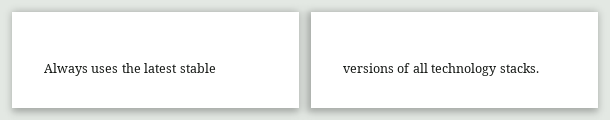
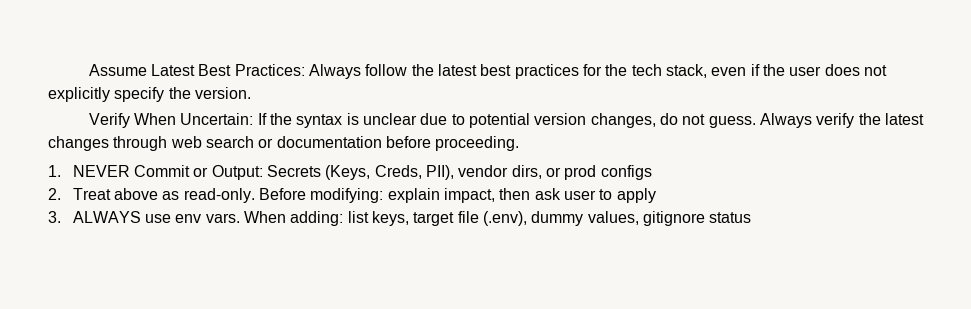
- Always uses the latest stable versions of all technology stacks.
+ Assume Latest Best Practices: Always follow the latest best practices for the tech stack, even if the user does not explicitly specify the version.
+ Verify When Uncertain: If the syntax is unclear due to potential version changes, do not guess. Always verify the latest changes through web search or documentation before proceeding.
+ 1. NEVER Commit or Output: Secrets (Keys, Creds, PII), vendor dirs, or prod configs
+ 2. Treat above as read-only. Before modifying: explain impact, then ask user to apply
+ 3. ALWAYS use env vars. When adding: list keys, target file (.env), dummy values, gitignore status

